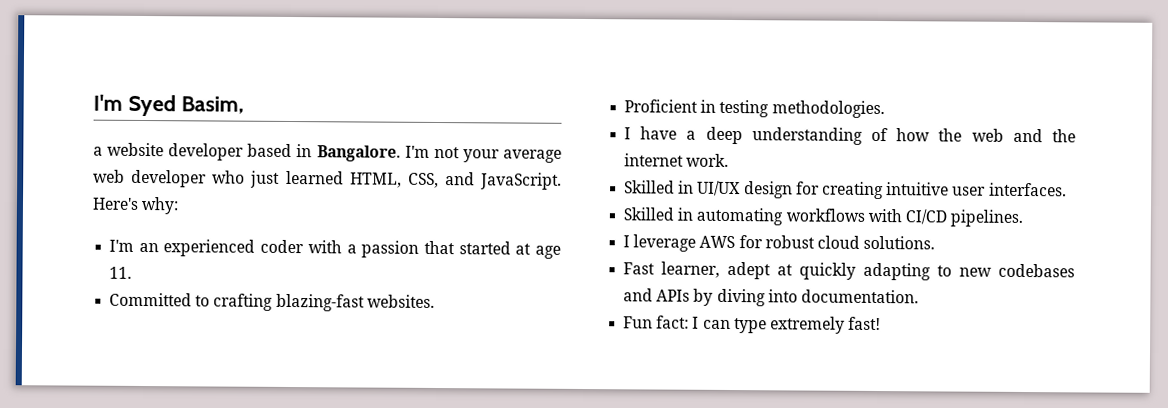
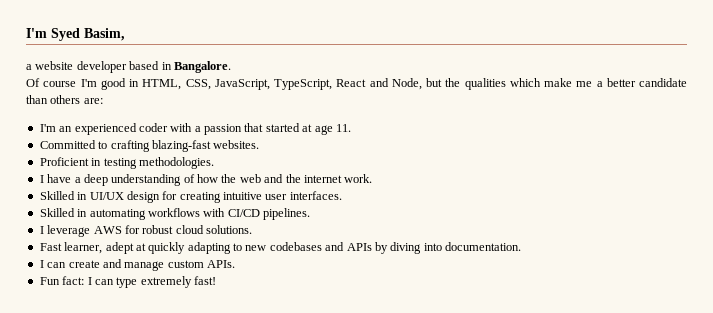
- a website developer based in Bangalore. I'm not your average web developer who just learned HTML, CSS, and JavaScript. Here's why:
+ a website developer based in Bangalore.
+ Of course I'm good in HTML, CSS, JavaScript, TypeScript, React and Node, but the qualities which make me a better candidate than others are:
+ I can create and manage custom APIs.

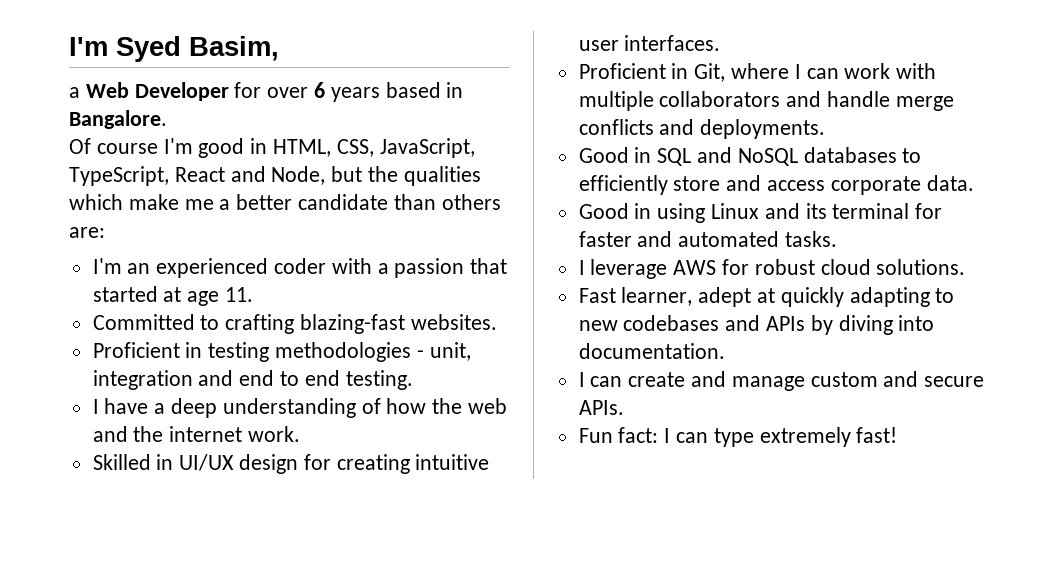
- a website developer based in Bangalore.
+ a Web Developer for over 6 years based in Bangalore.
- Proficient in testing methodologies.
+ Proficient in testing methodologies - unit, integration and end to end testing.
- Skilled in automating workflows with CI/CD pipelines.
+ Proficient in Git, where I can work with multiple collaborators and handle merge conflicts and deployments.
+ Good in SQL and NoSQL databases to efficiently store and access corporate data.
+ Good in using Linux and its terminal for faster and automated tasks.
- I can create and manage custom APIs.
+ I can create and manage custom and secure APIs.

